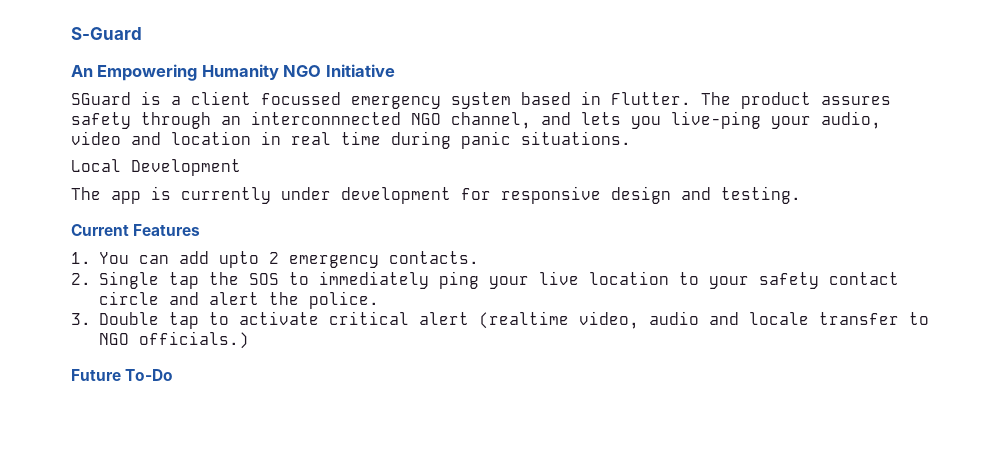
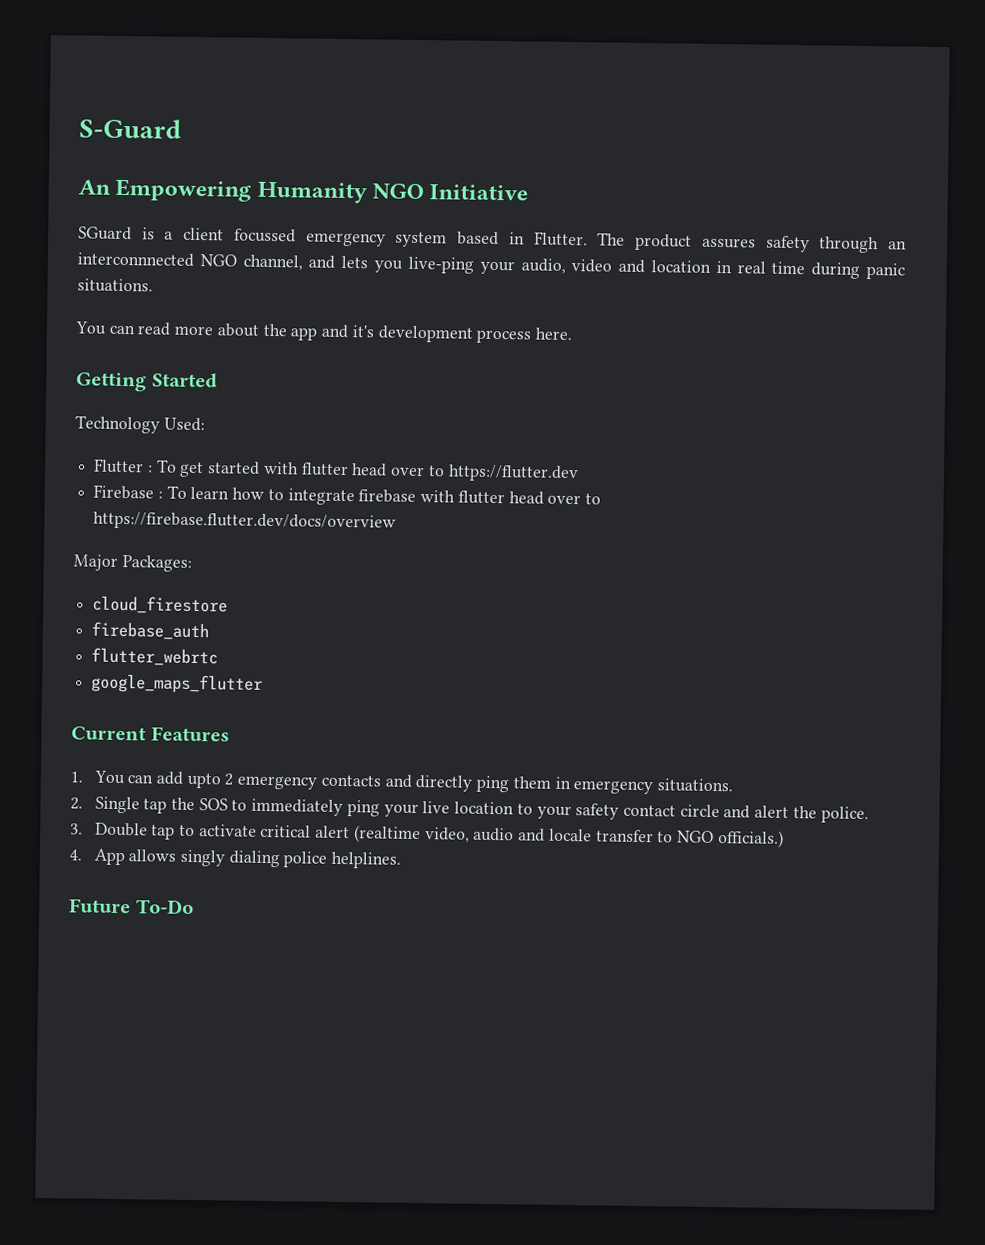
- Local Development
- The app is currently under development for responsive design and testing.
+ You can read more about the app and it's development process here.
+ Getting Started
+ Technology Used:
+ Flutter : To get started with flutter head over to https://flutter.dev
+ Firebase : To learn how to integrate firebase with flutter head over to https://firebase.flutter.dev/docs/overview
+ Major Packages:
+ cloud_firestore
+ firebase_auth
+ flutter_webrtc
+ google_maps_flutter
- 1. You can add upto 2 emergency contacts.
+ 1. You can add upto 2 emergency contacts and directly ping them in emergency situations.
+ 4. App allows singly dialing police helplines.

